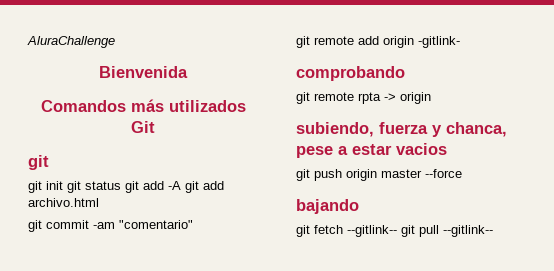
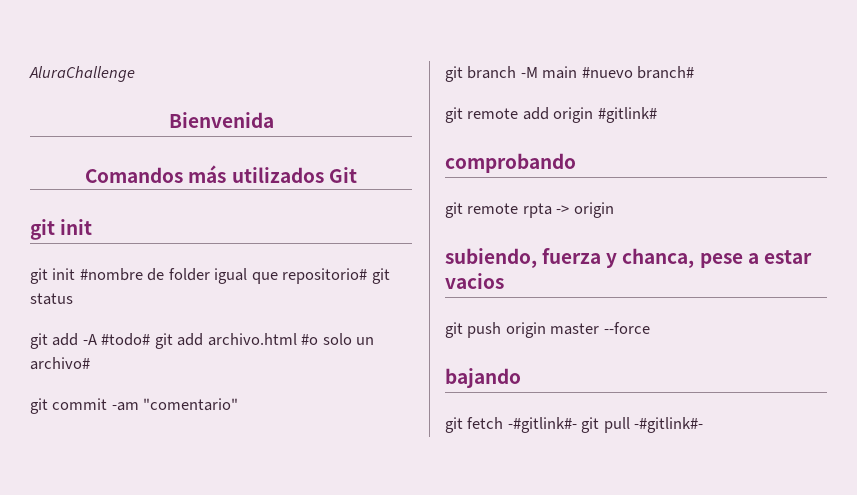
  Comandos más utilizados Git
- git
- git init git status git add -A git add archivo.html
+ git init
+ git init #nombre de folder igual que repositorio# git status
+ git add -A #todo# git add archivo.html #o solo un archivo#
+ git branch -M main #nuevo branch#
- git remote add origin -gitlink-
+ git remote add origin #gitlink#
- git fetch --gitlink-- git pull --gitlink--
+ git fetch -#gitlink#- git pull -#gitlink#-

